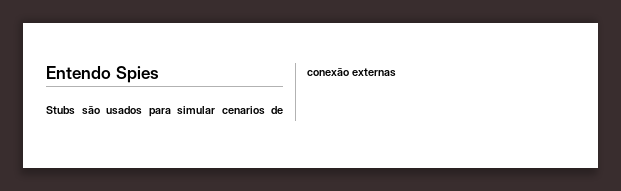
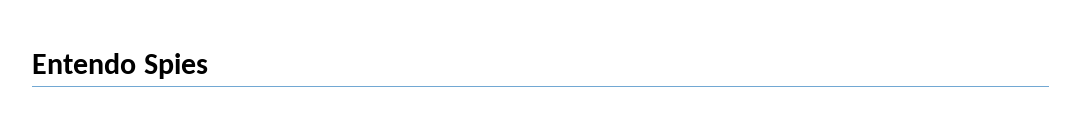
- Stubs são usados para simular cenarios de conexão externas

